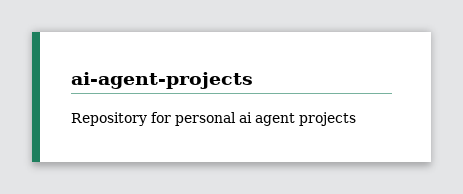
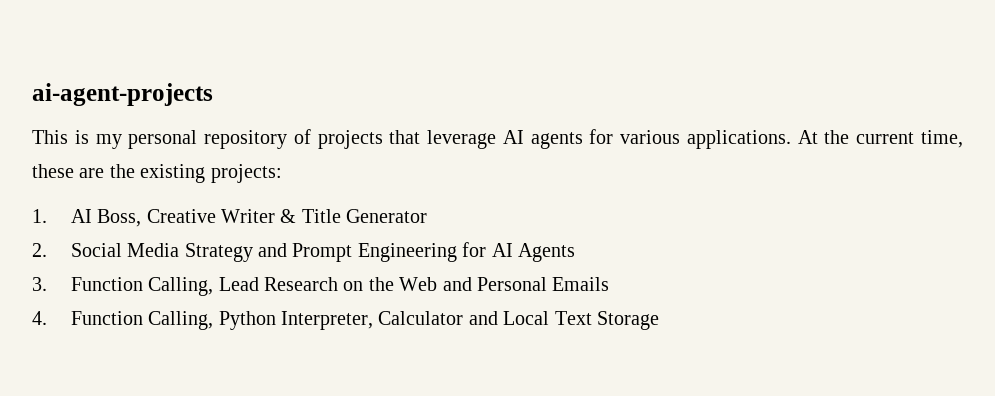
- Repository for personal ai agent projects
+ This is my personal repository of projects that leverage AI agents for various applications. At the current time, these are the existing projects:
+ 1. AI Boss, Creative Writer & Title Generator
+ 2. Social Media Strategy and Prompt Engineering for AI Agents
+ 3. Function Calling, Lead Research on the Web and Personal Emails
+ 4. Function Calling, Python Interpreter, Calculator and Local Text Storage

